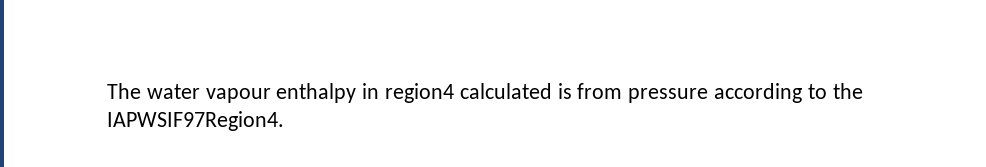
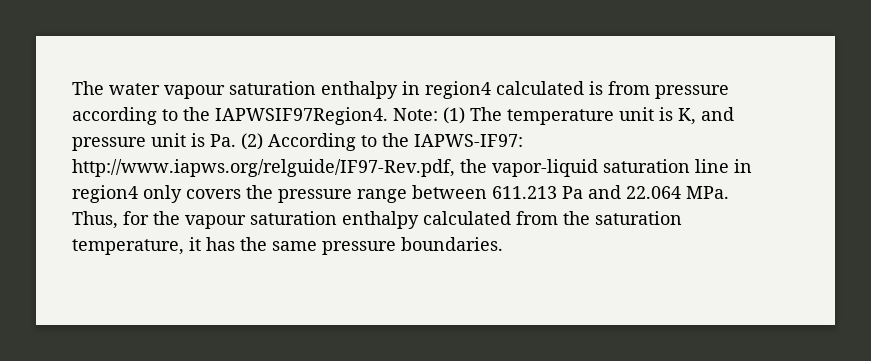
- The water vapour enthalpy in region4 calculated is from pressure according to the IAPWSIF97Region4.
+ The water vapour saturation enthalpy in region4 calculated is from pressure according to the IAPWSIF97Region4.
+ Note: (1) The temperature unit is K, and pressure unit is Pa. (2) According to the IAPWS-IF97: http://www.iapws.org/relguide/IF97-Rev.pdf, the vapor-liquid saturation line in region4 only covers the pressure range between 611.213 Pa and 22.064 MPa. Thus, for the vapour saturation enthalpy calculated from the saturation temperature, it has the same pressure boundaries.

